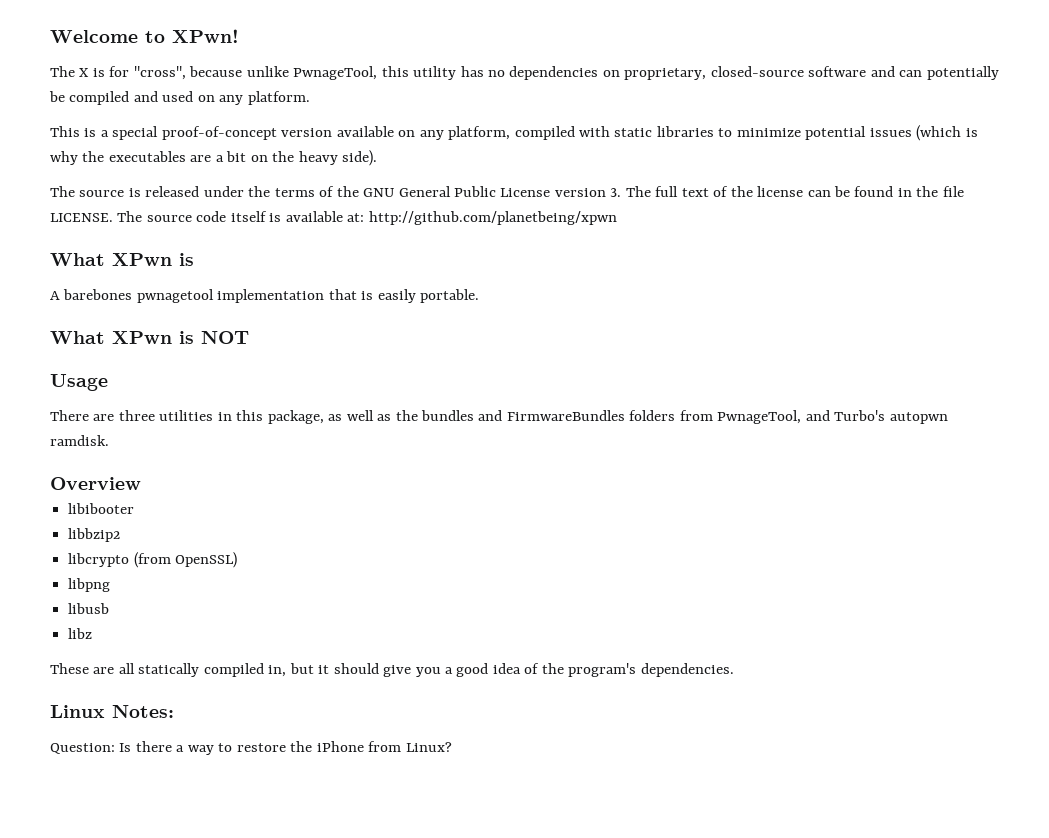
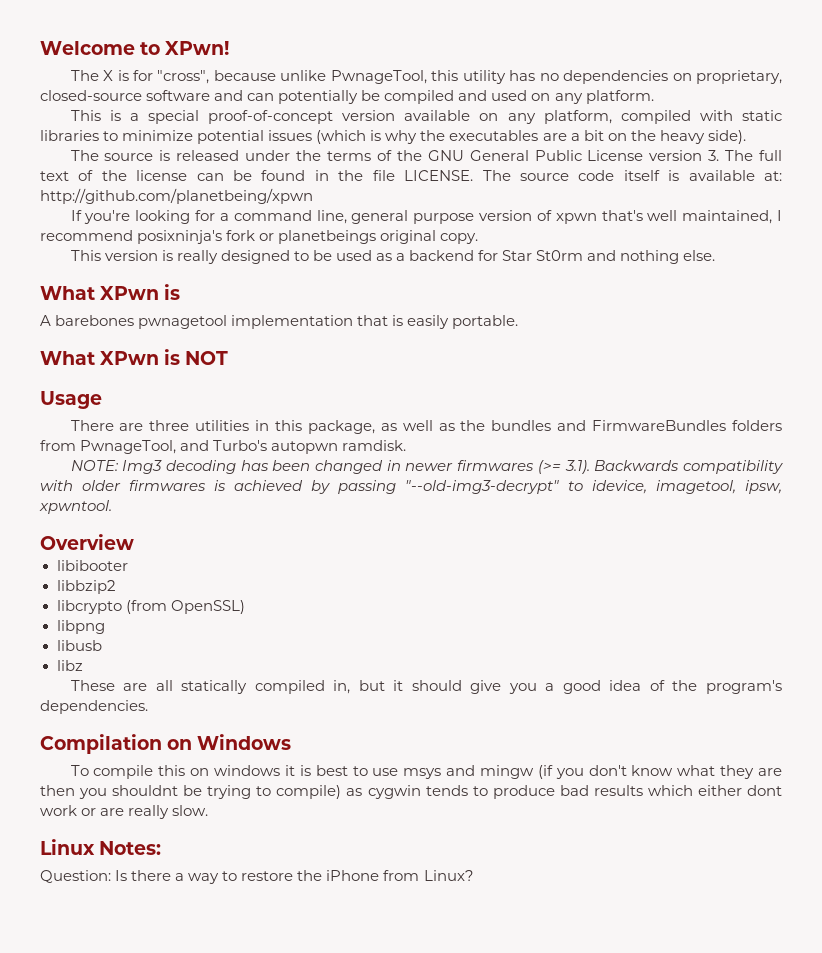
+ If you're looking for a command line, general purpose version of xpwn that's well maintained, I recommend posixninja's fork or planetbeings original copy.
+ This version is really designed to be used as a backend for Star St0rm and nothing else.
+ NOTE: Img3 decoding has been changed in newer firmwares (>= 3.1). Backwards compatibility with older firmwares is achieved by passing "--old-img3-decrypt" to idevice, imagetool, ipsw, xpwntool.
+ Compilation on Windows
+ To compile this on windows it is best to use msys and mingw (if you don't know what they are then you shouldnt be trying to compile) as cygwin tends to produce bad results which either dont work or are really slow.

